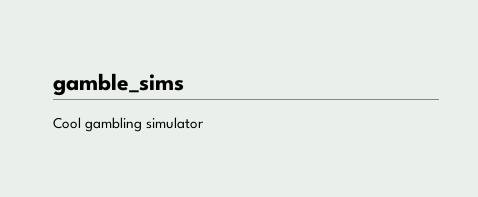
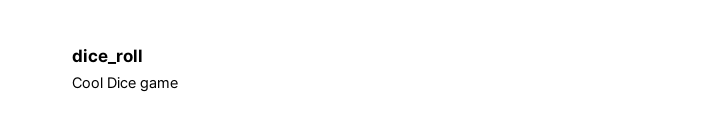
- gamble_sims
+ dice_roll
- Cool gambling simulator
+ Cool Dice game

